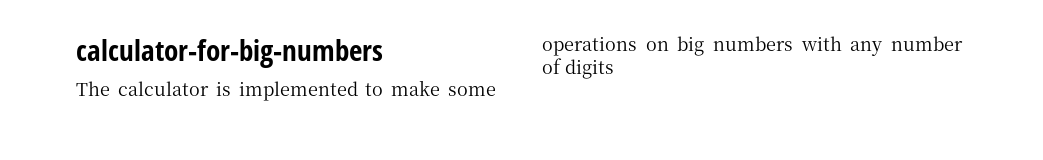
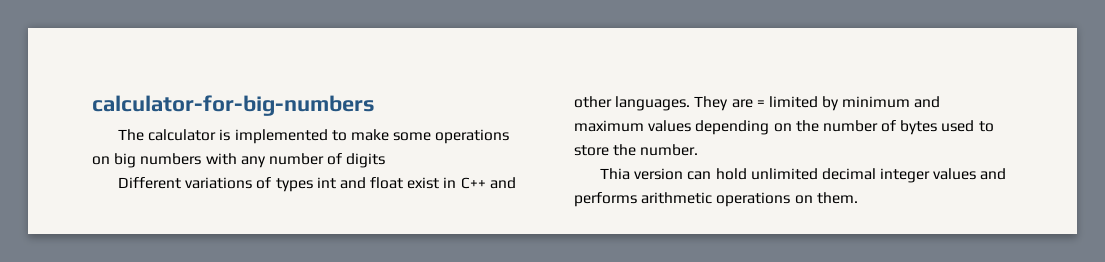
+ Different variations of types int and float exist in C++ and other languages. They are = limited by minimum and maximum values depending on the number of bytes used to store the number.
+ Thia version can hold unlimited decimal integer values and performs arithmetic operations on them.

